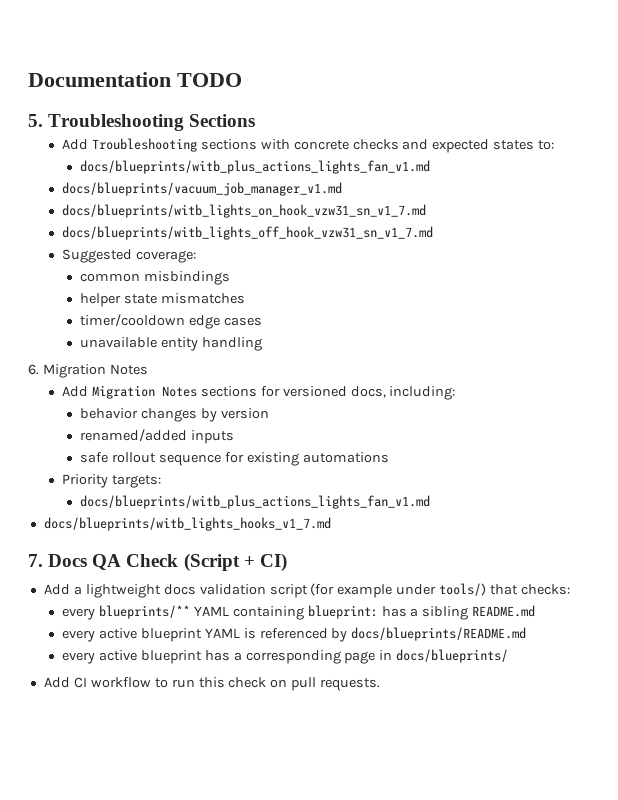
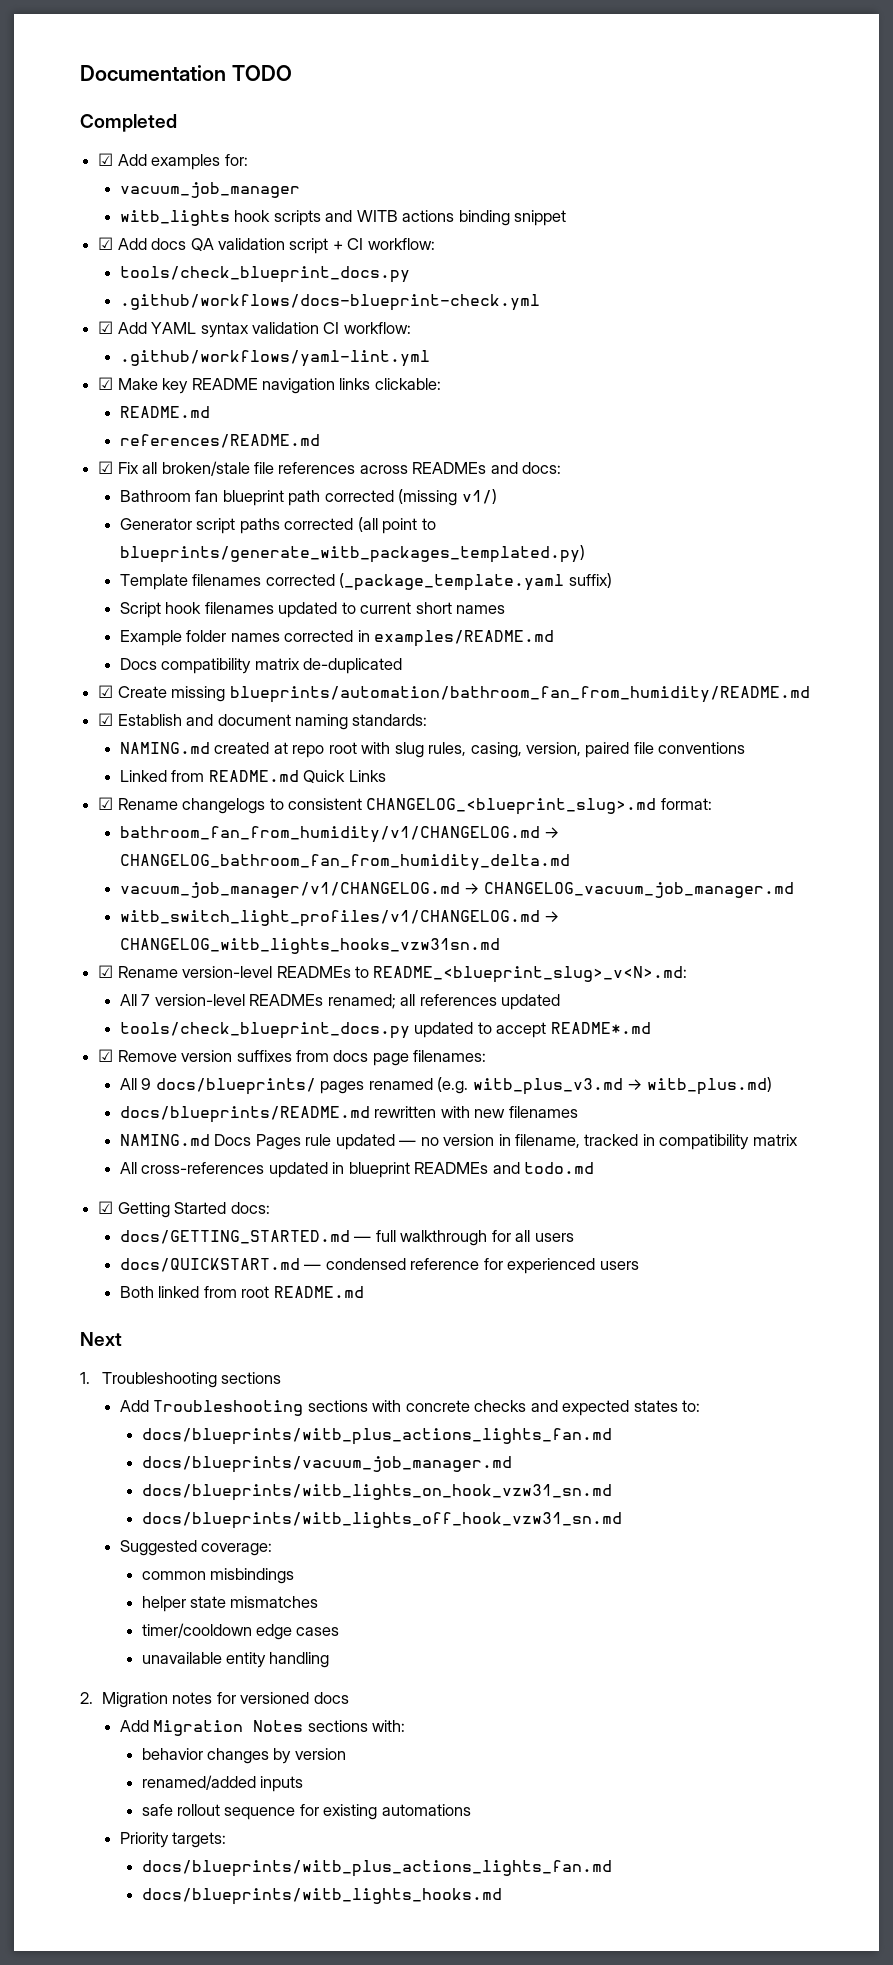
- 5. Troubleshooting Sections
+ Completed
+ ☑ Add examples for:
+ vacuum_job_manager
+ witb_lights hook scripts and WITB actions binding snippet
+ ☑ Add docs QA validation script + CI workflow:
+ tools/check_blueprint_docs.py
+ .github/workflows/docs-blueprint-check.yml
+ ☑ Add YAML syntax validation CI workflow:
+ .github/workflows/yaml-lint.yml
+ ☑ Make key README navigation links clickable:
+ README.md
+ references/README.md
+ ☑ Fix all broken/stale file references across READMEs and docs:
+ Bathroom fan blueprint path corrected (missing v1/)
+ Generator script paths corrected (all point to blueprints/generate_witb_packages_templated.py)
+ Template filenames corrected (_package_template.yaml suffix)
+ Script hook filenames updated to current short names
+ Example folder names corrected in examples/README.md
+ Docs compatibility matrix de-duplicated
+ ☑ Create missing blueprints/automation/bathroom_fan_from_humidity/README.md
+ ☑ Establish and document naming standards:
+ NAMING.md created at repo root with slug rules, casing, version, paired file conventions
+ Linked from README.md Quick Links
+ ☑ Rename changelogs to consistent CHANGELOG_<blueprint_slug>.md format:
+ bathroom_fan_from_humidity/v1/CHANGELOG.md → CHANGELOG_bathroom_fan_from_humidity_delta.md
+ vacuum_job_manager/v1/CHANGELOG.md → CHANGELOG_vacuum_job_manager.md
+ witb_switch_light_profiles/v1/CHANGELOG.md → CHANGELOG_witb_lights_hooks_vzw31sn.md
+ ☑ Rename version-level READMEs to README_<blueprint_slug>_v<N>.md:
+ All 7 version-level READMEs renamed; all references updated
+ tools/check_blueprint_docs.py updated to accept README*.md
+ ☑ Remove version suffixes from docs page filenames:
+ All 9 docs/blueprints/ pages renamed (e.g. witb_plus_v3.md → witb_plus.md)
+ docs/blueprints/README.md rewritten with new filenames
+ NAMING.md Docs Pages rule updated — no version in filename, tracked in compatibility matrix
+ All cross-references updated in blueprint READMEs and todo.md
+ ☑ Getting Started docs:
+ docs/GETTING_STARTED.md — full walkthrough for all users
+ docs/QUICKSTART.md — condensed reference for experienced users
+ Both linked from root README.md
+ Next
+ 1. Troubleshooting sections
  Add Troubleshooting sections with concrete checks and expected states to:
- docs/blueprints/witb_plus_actions_lights_fan_v1.md
- docs/blueprints/vacuum_job_manager_v1.md
- docs/blueprints/witb_lights_on_hook_vzw31_sn_v1_7.md
- docs/blueprints/witb_lights_off_hook_vzw31_sn_v1_7.md
+ docs/blueprints/witb_plus_actions_lights_fan.md
+ docs/blueprints/vacuum_job_manager.md
+ docs/blueprints/witb_lights_on_hook_vzw31_sn.md
+ docs/blueprints/witb_lights_off_hook_vzw31_sn.md
- 6. Migration Notes
+ 2. Migration notes for versioned docs
- Add Migration Notes sections for versioned docs, including:
+ Add Migration Notes sections with:
  Priority targets:
- docs/blueprints/witb_plus_actions_lights_fan_v1.md
- docs/blueprints/witb_lights_hooks_v1_7.md
- 7. Docs QA Check (Script + CI)
- Add a lightweight docs validation script (for example under tools/) that checks:
- every blueprints/** YAML containing blueprint: has a sibling README.md
- every active blueprint YAML is referenced by docs/blueprints/README.md
- every active blueprint has a corresponding page in docs/blueprints/
- Add CI workflow to run this check on pull requests.
+ docs/blueprints/witb_plus_actions_lights_fan.md
+ docs/blueprints/witb_lights_hooks.md

